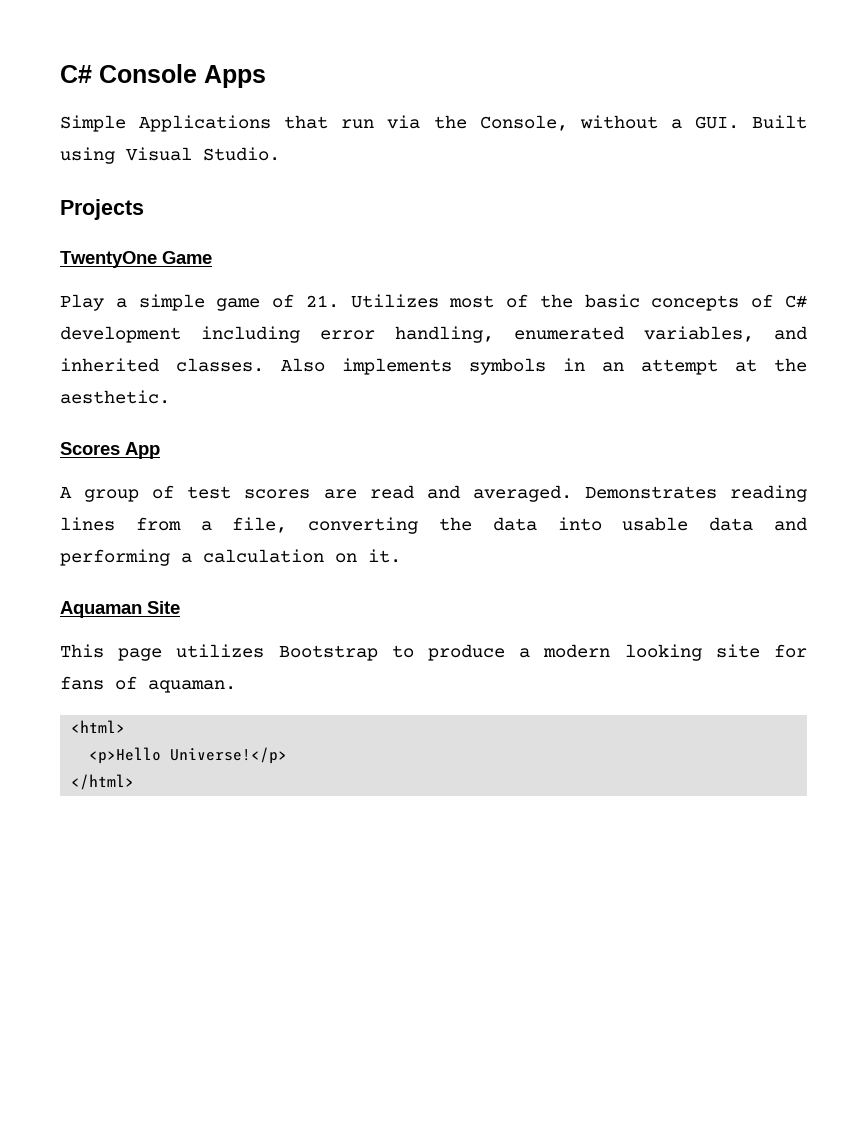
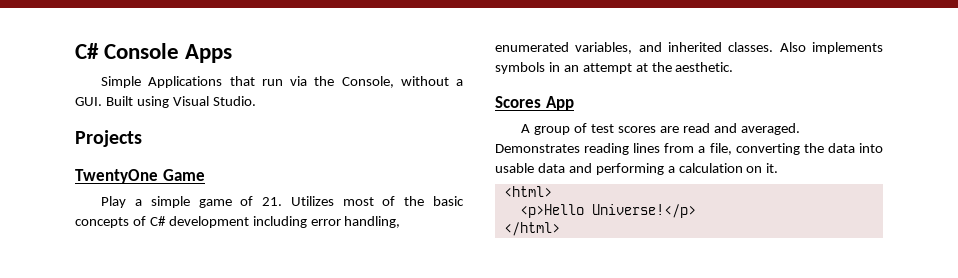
- Aquaman Site
- This page utilizes Bootstrap to produce a modern looking site for fans of aquaman.

